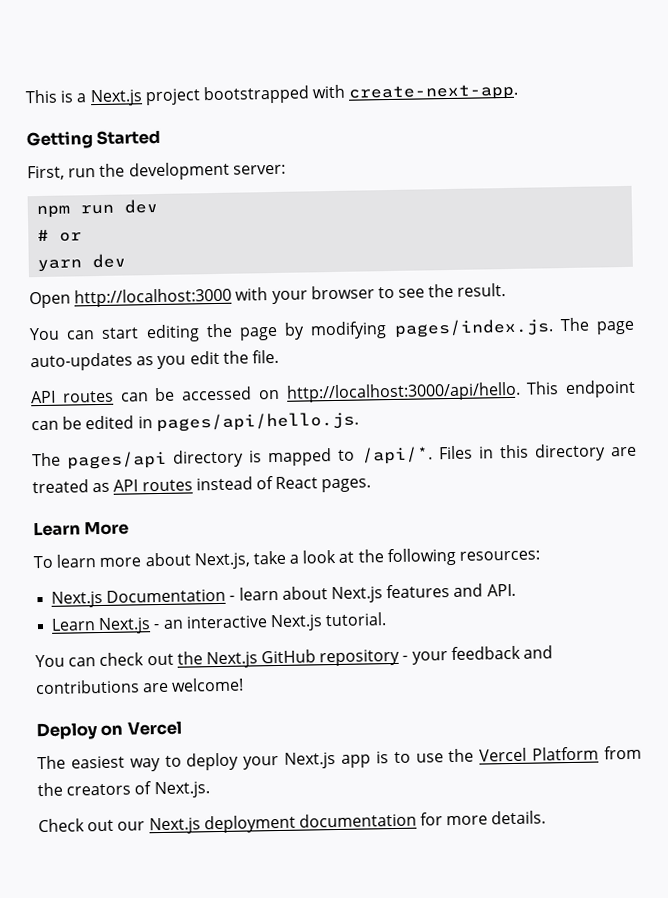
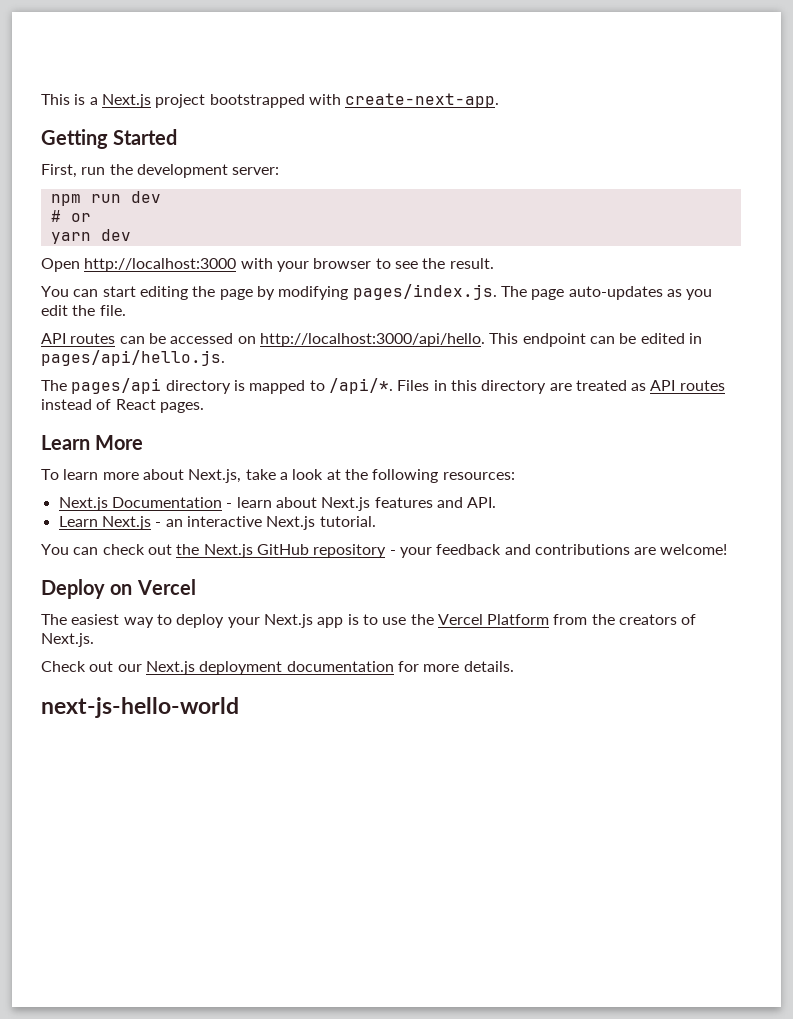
+ next-js-hello-world

